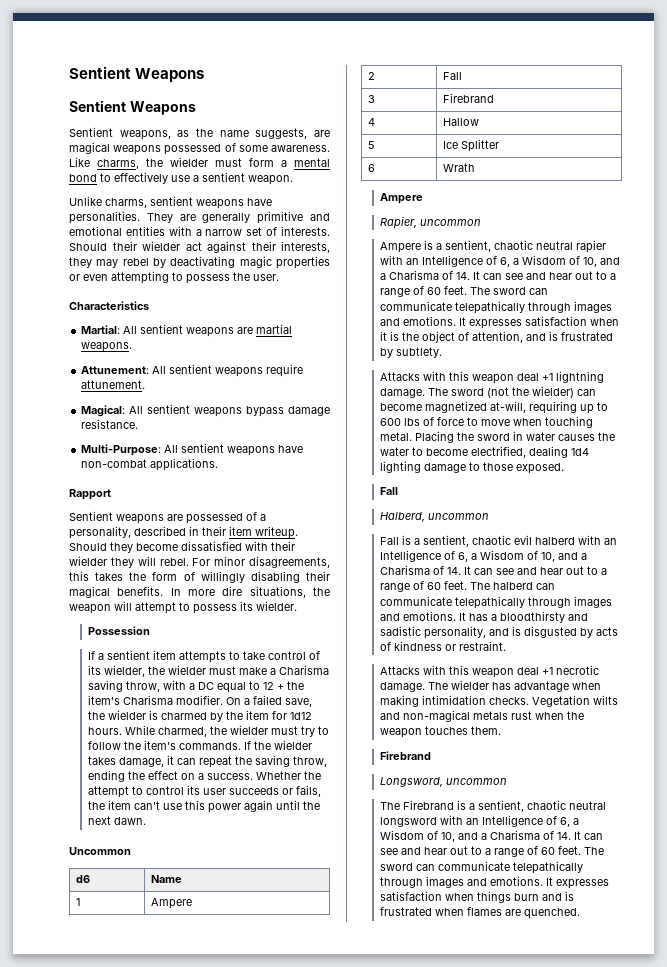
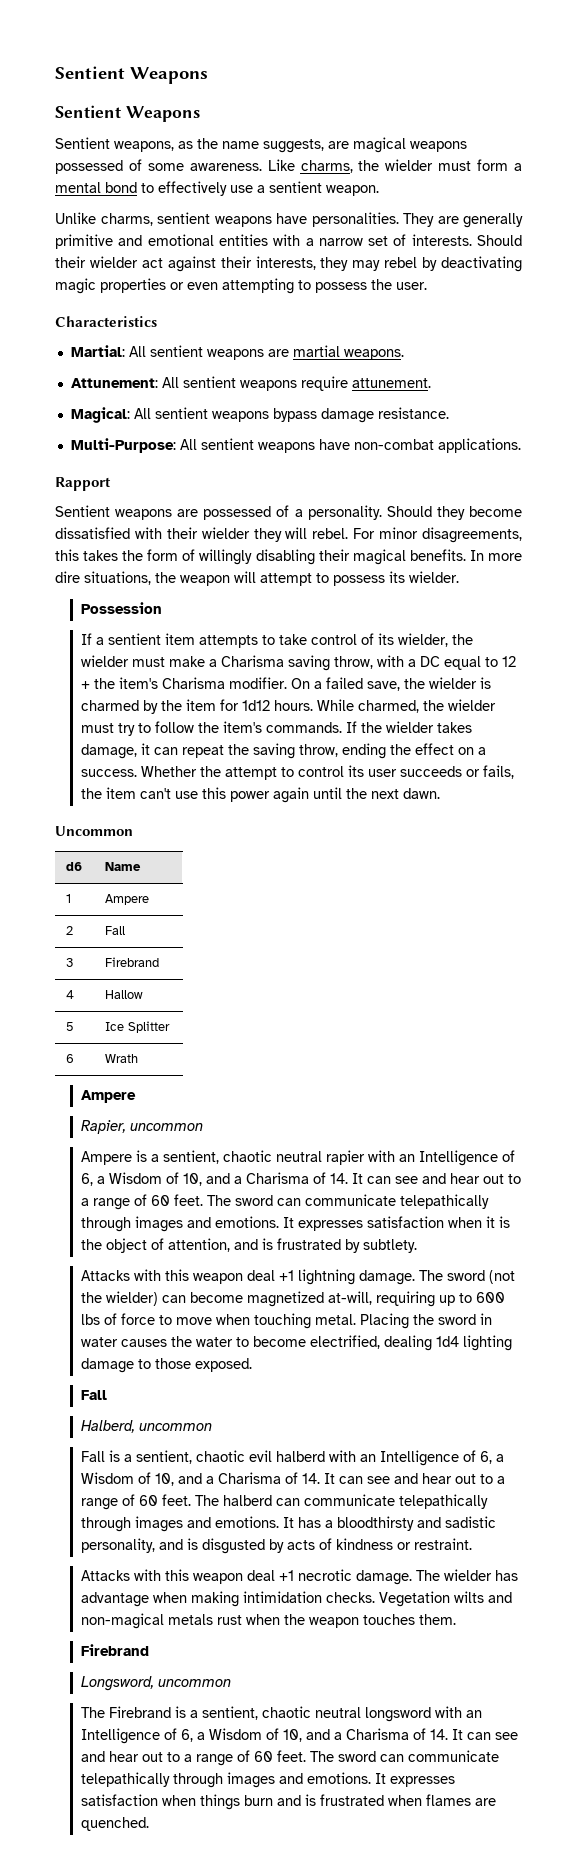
- Sentient weapons are possessed of a personality, described in their item writeup.
+ Sentient weapons are possessed of a personality.

